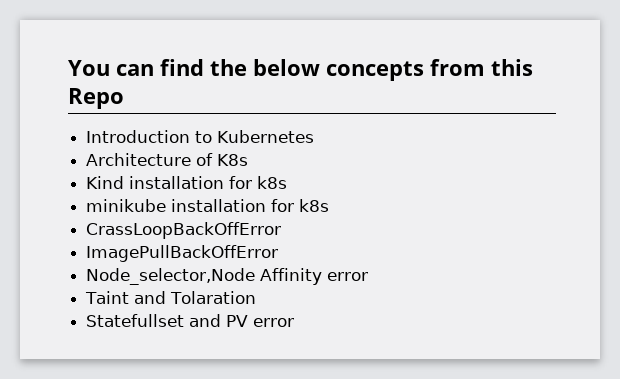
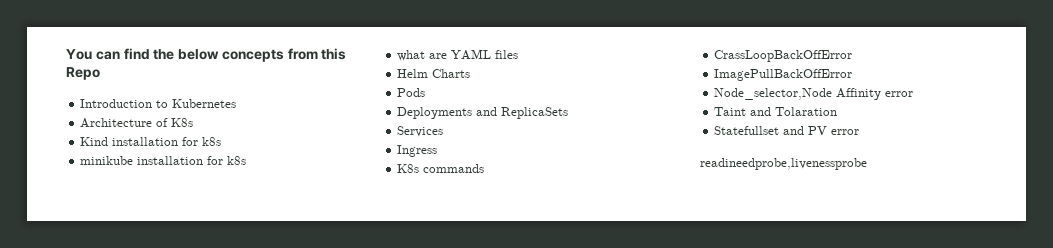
+ what are YAML files
+ Helm Charts
+ Pods
+ Deployments and ReplicaSets
+ Services
+ Ingress
+ K8s commands
+ readineedprobe,livenessprobe

